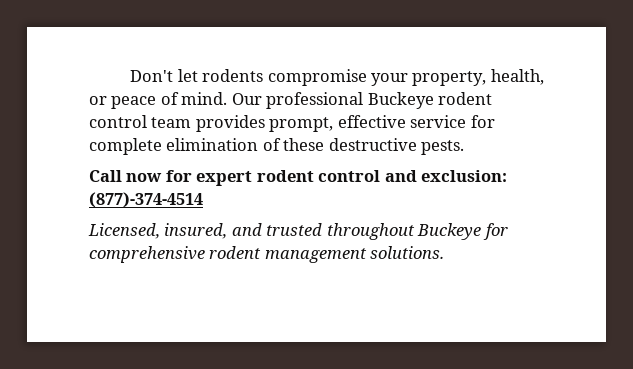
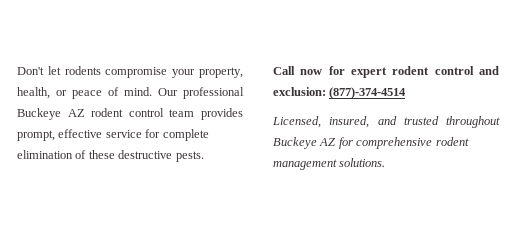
- Our professional Buckeye rodent control team provides prompt, effective service for complete elimination of these destructive pests.
+ Our professional Buckeye AZ rodent control team provides prompt, effective service for complete elimination of these destructive pests.
- Licensed, insured, and trusted throughout Buckeye for comprehensive rodent management solutions.
+ Licensed, insured, and trusted throughout Buckeye AZ for comprehensive rodent management solutions.

